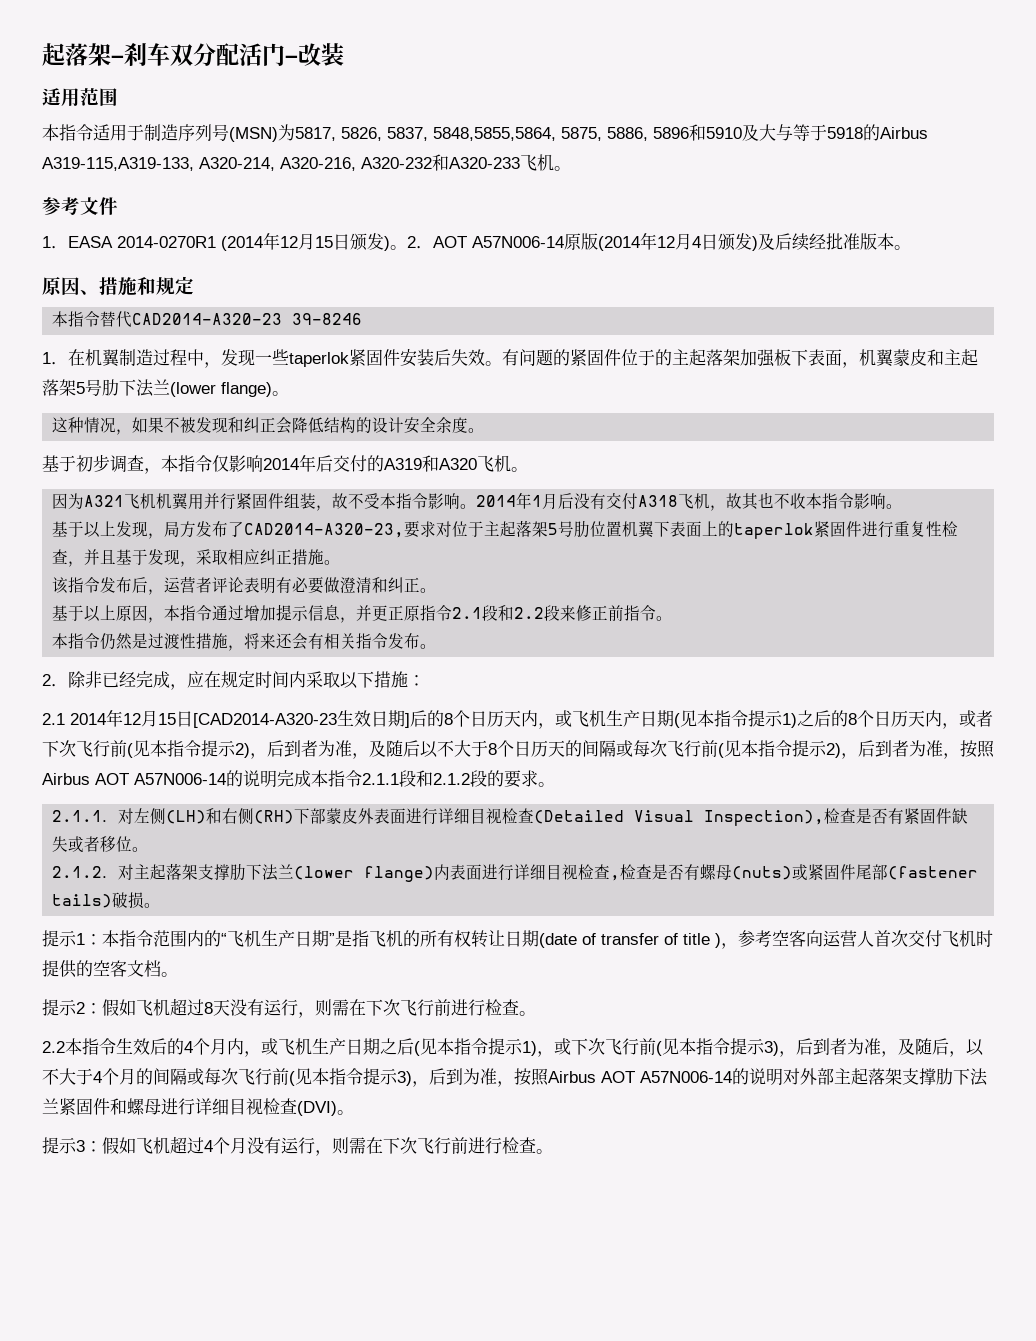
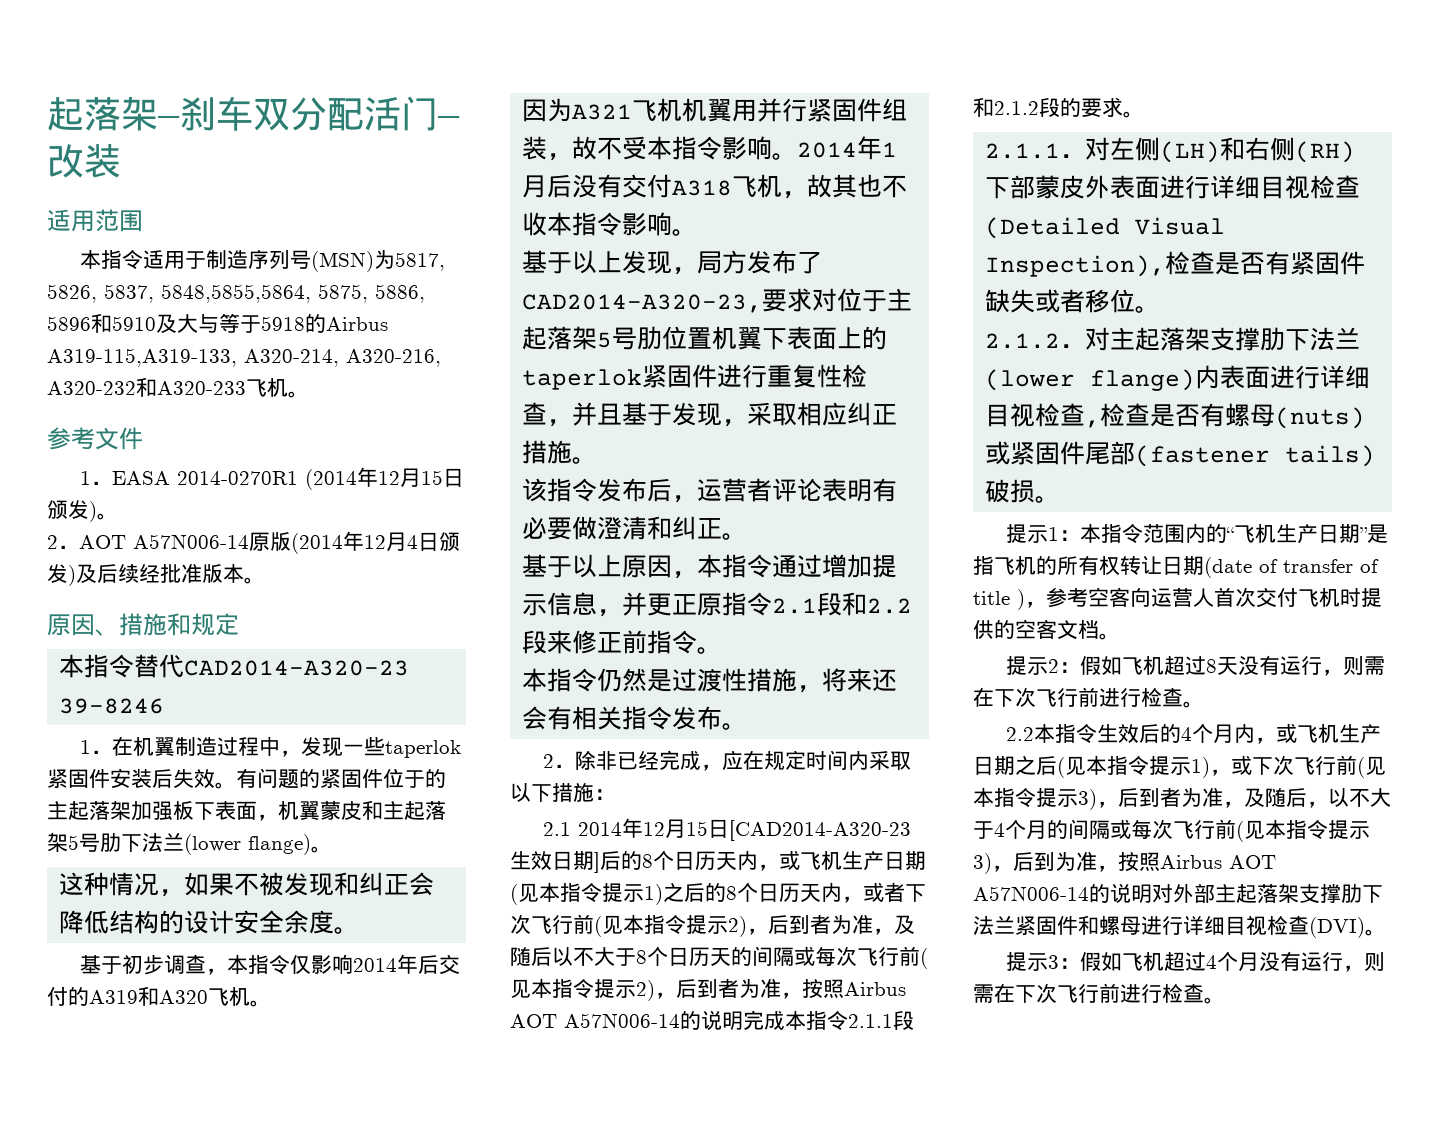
- 1．EASA 2014-0270R1 (2014年12月15日颁发)。2．AOT A57N006-14原版(2014年12月4日颁发)及后续经批准版本。
+ 1．EASA 2014-0270R1 (2014年12月15日颁发)。
+ 2．AOT A57N006-14原版(2014年12月4日颁发)及后续经批准版本。

